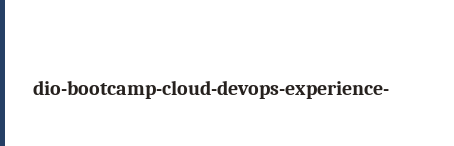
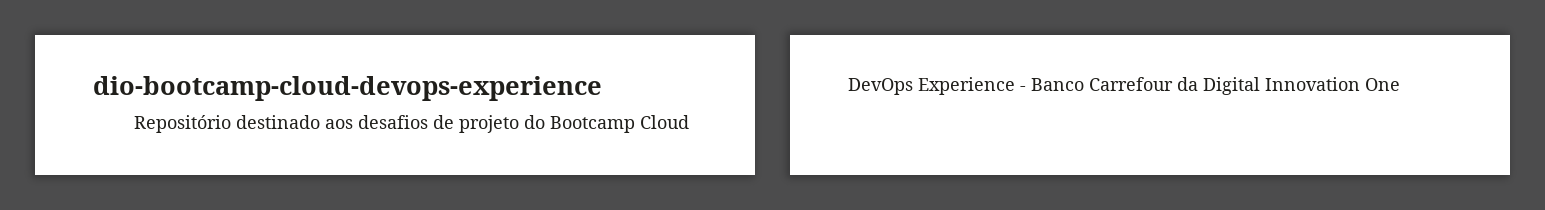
- dio-bootcamp-cloud-devops-experience-
+ dio-bootcamp-cloud-devops-experience
+ Repositório destinado aos desafios de projeto do Bootcamp Cloud DevOps Experience - Banco Carrefour da Digital Innovation One

